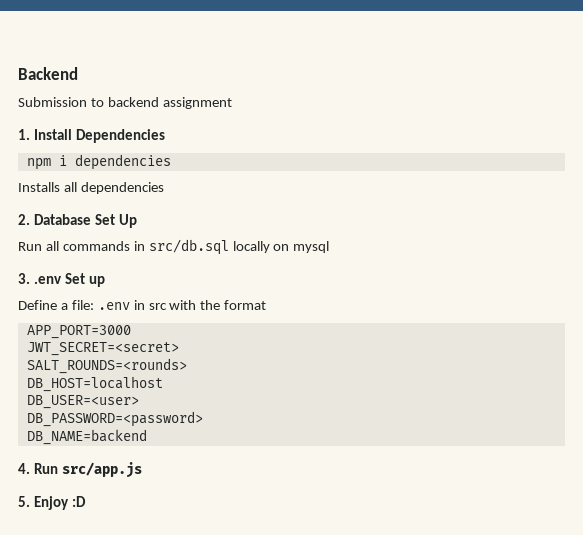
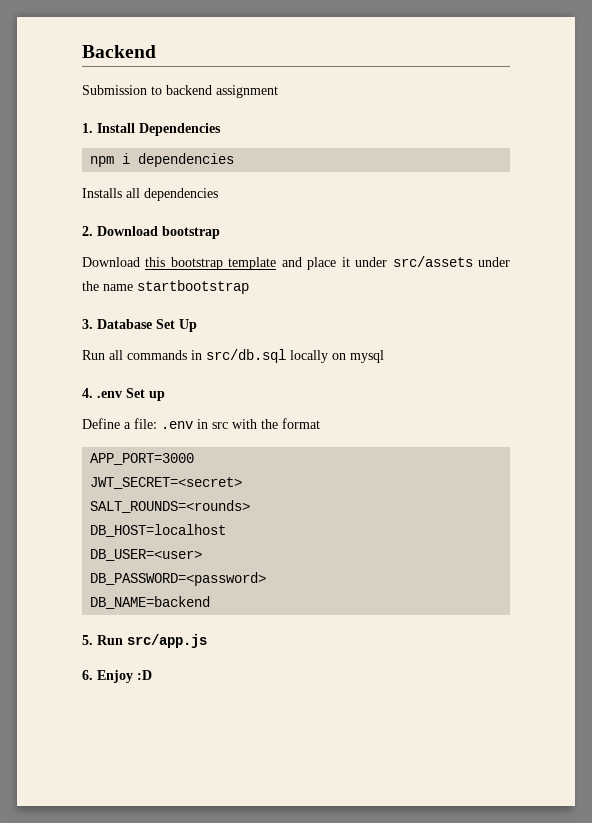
- 2. Database Set Up
+ 2. Download bootstrap
+ Download this bootstrap template and place it under src/assets under the name startbootstrap
+ 3. Database Set Up
- 3. .env Set up
+ 4. .env Set up
- 4. Run src/app.js
+ 5. Run src/app.js
- 5. Enjoy :D
+ 6. Enjoy :D

